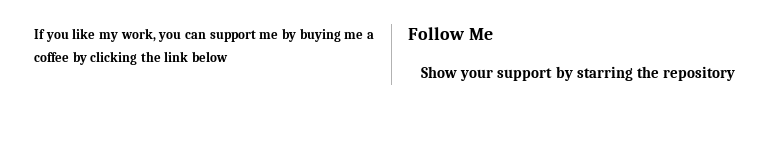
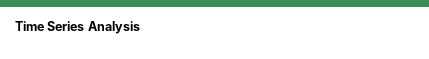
- If you like my work, you can support me by buying me a coffee by clicking the link below
- Follow Me
- Show your support by starring the repository
+ Time Series Analysis

